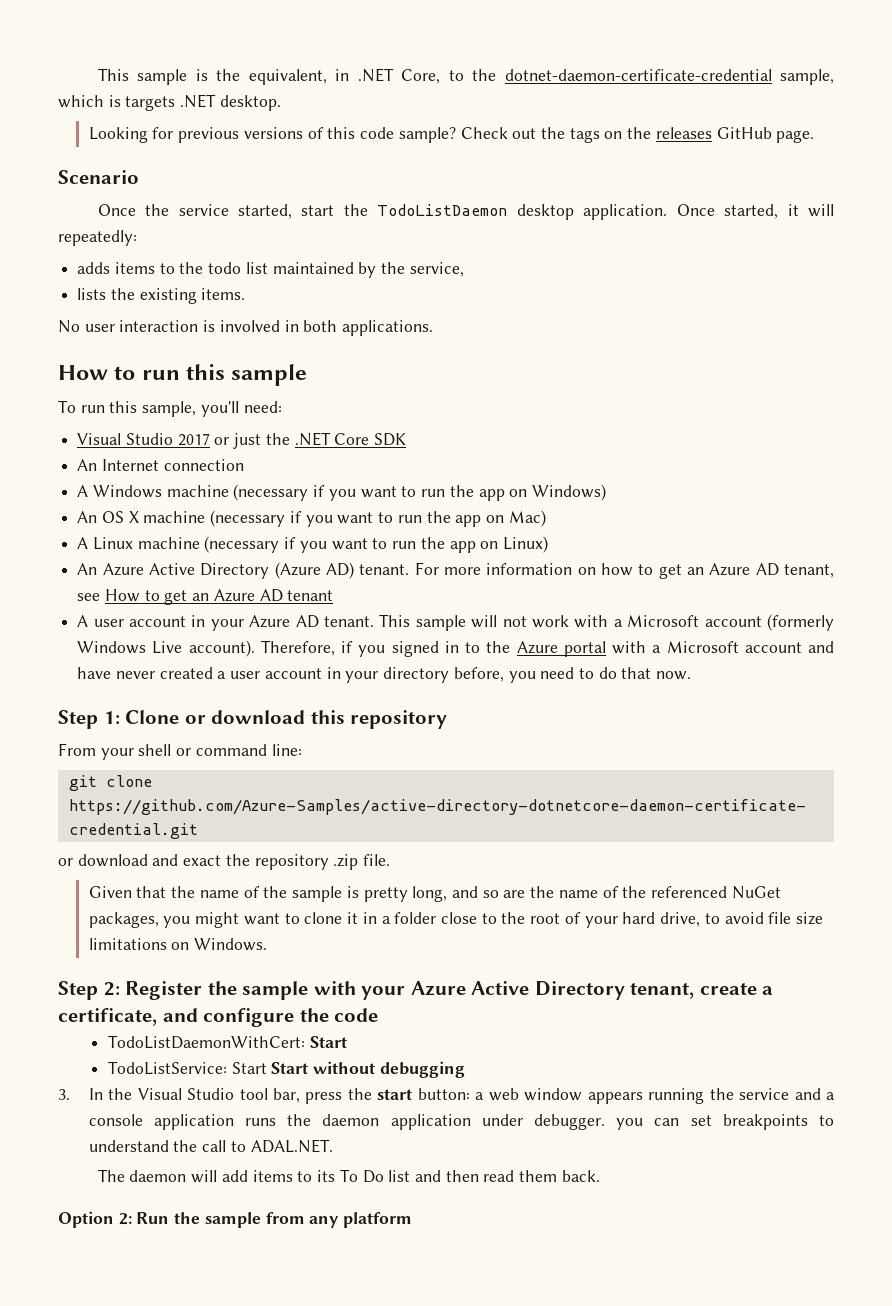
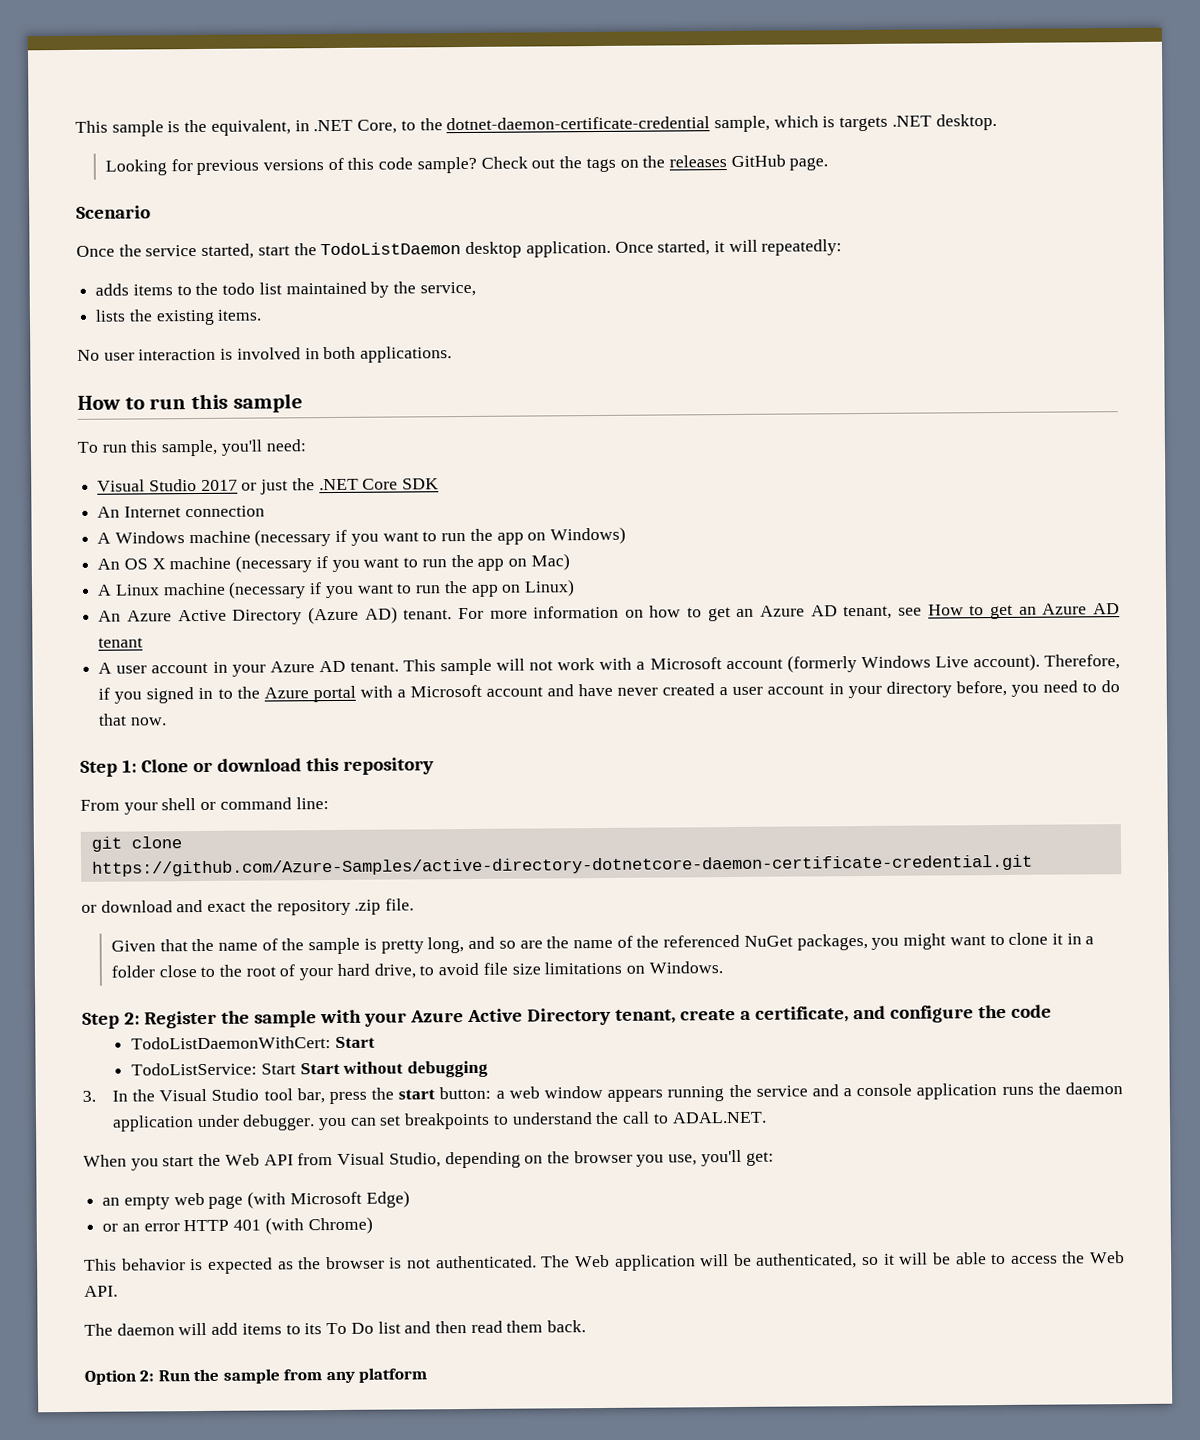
+ When you start the Web API from Visual Studio, depending on the browser you use, you'll get:
+ an empty web page (with Microsoft Edge)
+ or an error HTTP 401 (with Chrome)
+ This behavior is expected as the browser is not authenticated. The Web application will be authenticated, so it will be able to access the Web API.

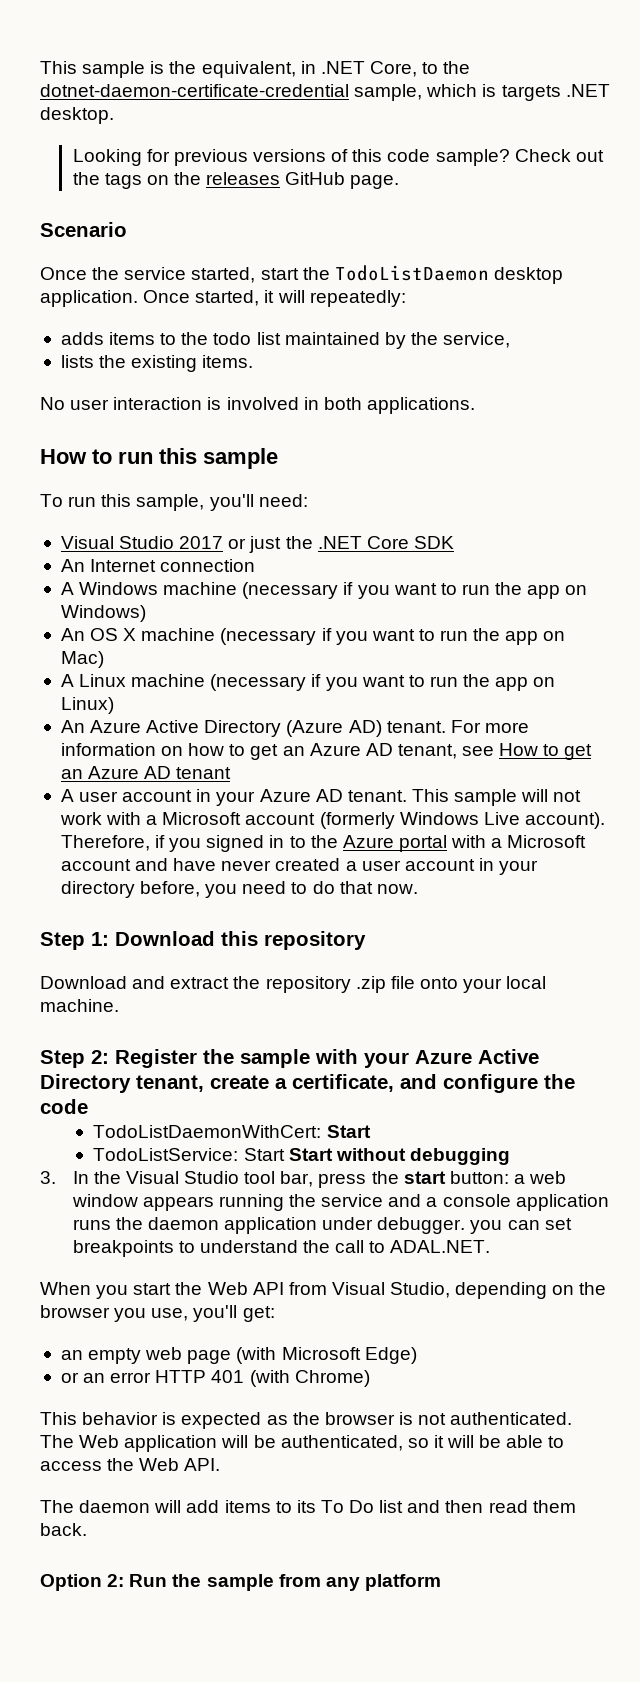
- Step 1: Clone or download this repository
+ Step 1: Download this repository
- From your shell or command line:
- git clone https://github.com/Azure-Samples/active-directory-dotnetcore-daemon-certificate-credential.git
- or download and exact the repository .zip file.
- Given that the name of the sample is pretty long, and so are the name of the referenced NuGet packages, you might want to clone it in a folder close to the root of your hard drive, to avoid file size limitations on Windows.
+ Download and extract the repository .zip file onto your local machine.

